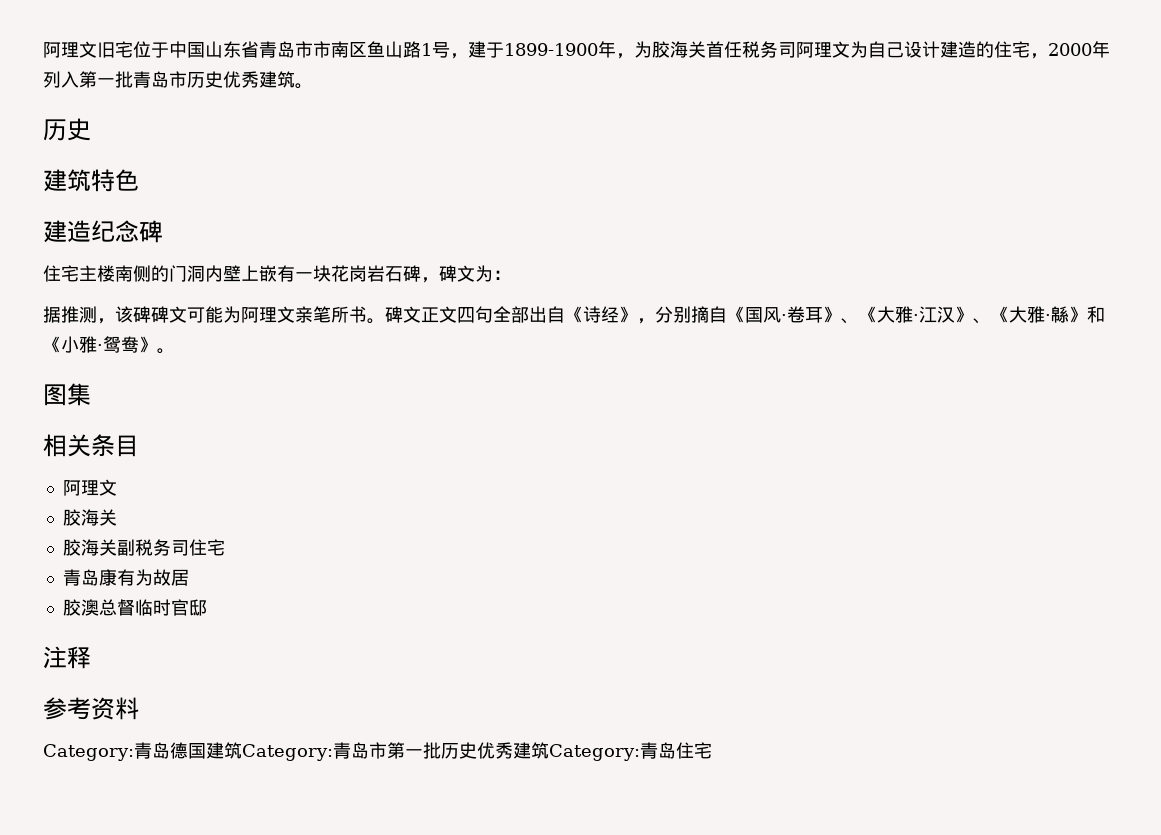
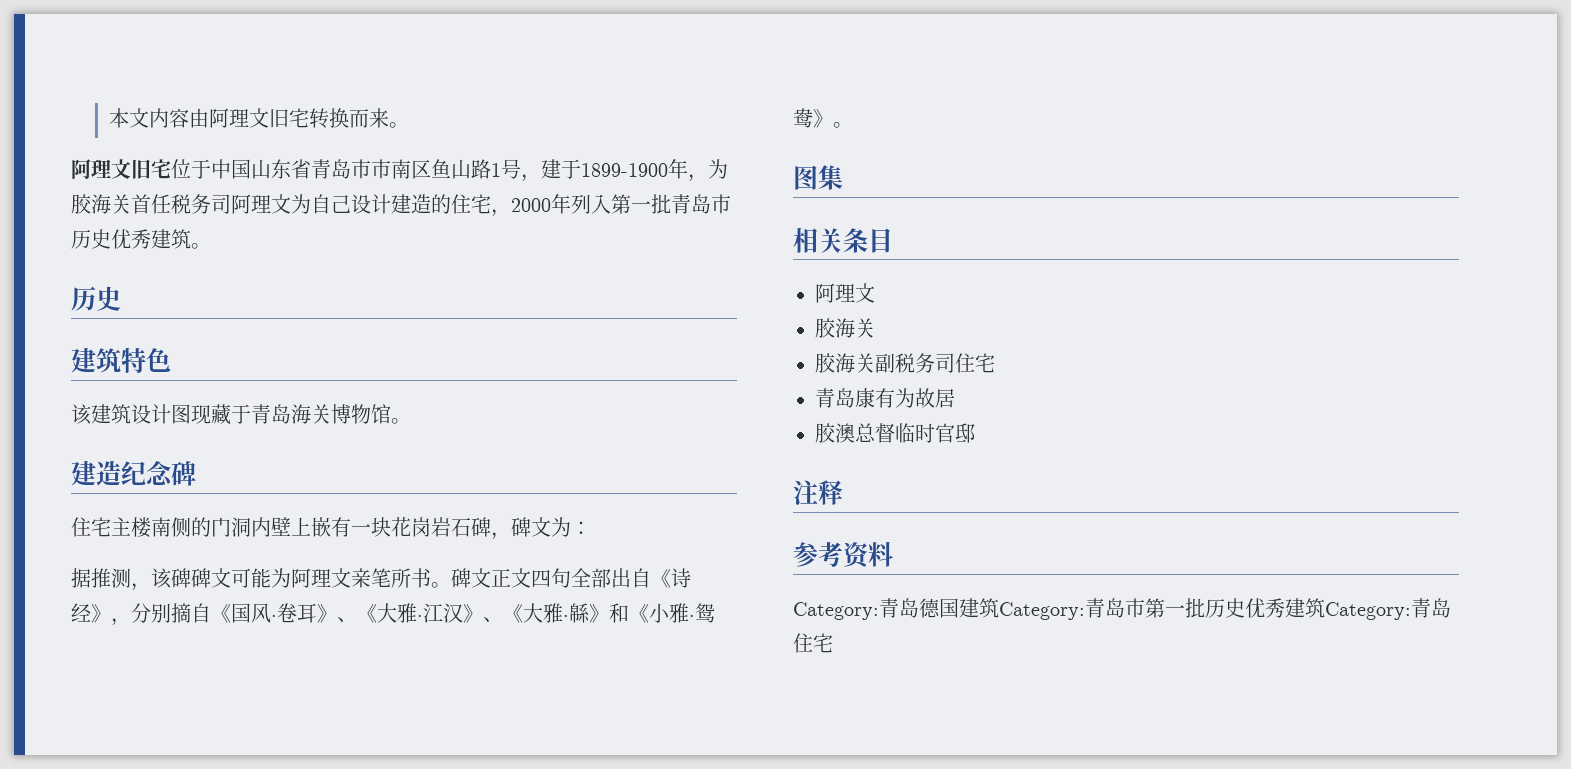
+ 本文内容由阿理文旧宅转换而来。
+ 该建筑设计图现藏于青岛海关博物馆。

